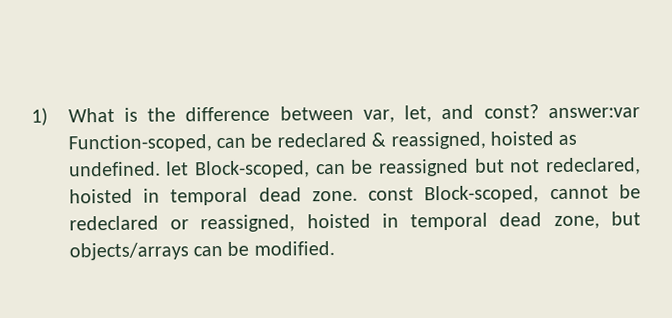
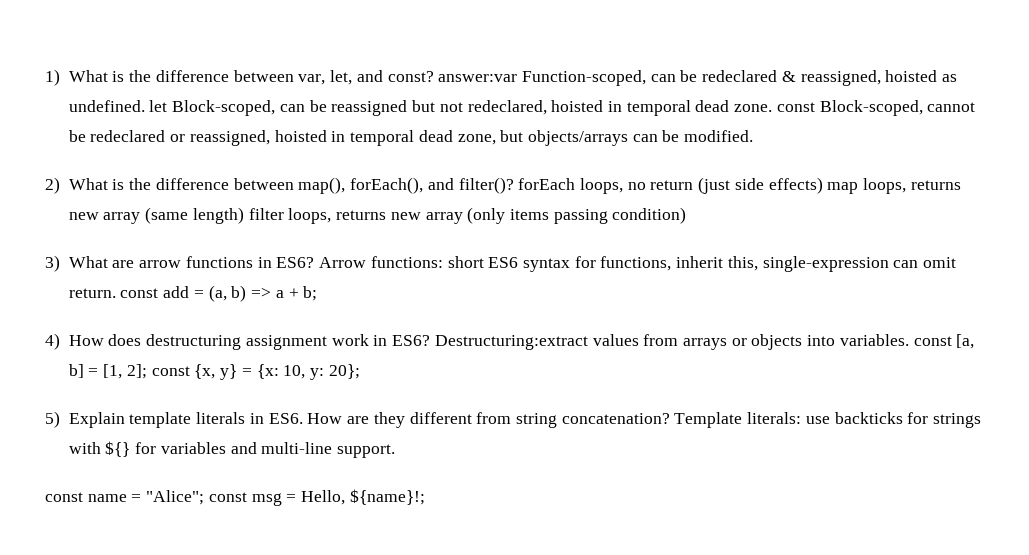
+ 2) What is the difference between map(), forEach(), and filter()? forEach loops, no return (just side effects) map loops, returns new array (same length) filter loops, returns new array (only items passing condition)
+ 3) What are arrow functions in ES6? Arrow functions: short ES6 syntax for functions, inherit this, single-expression can omit return. const add = (a, b) => a + b;
+ 4) How does destructuring assignment work in ES6? Destructuring:extract values from arrays or objects into variables. const [a, b] = [1, 2]; const {x, y} = {x: 10, y: 20};
+ 5) Explain template literals in ES6. How are they different from string concatenation? Template literals: use backticks for strings with ${} for variables and multi-line support.
+ const name = "Alice"; const msg = Hello, ${name}!;

